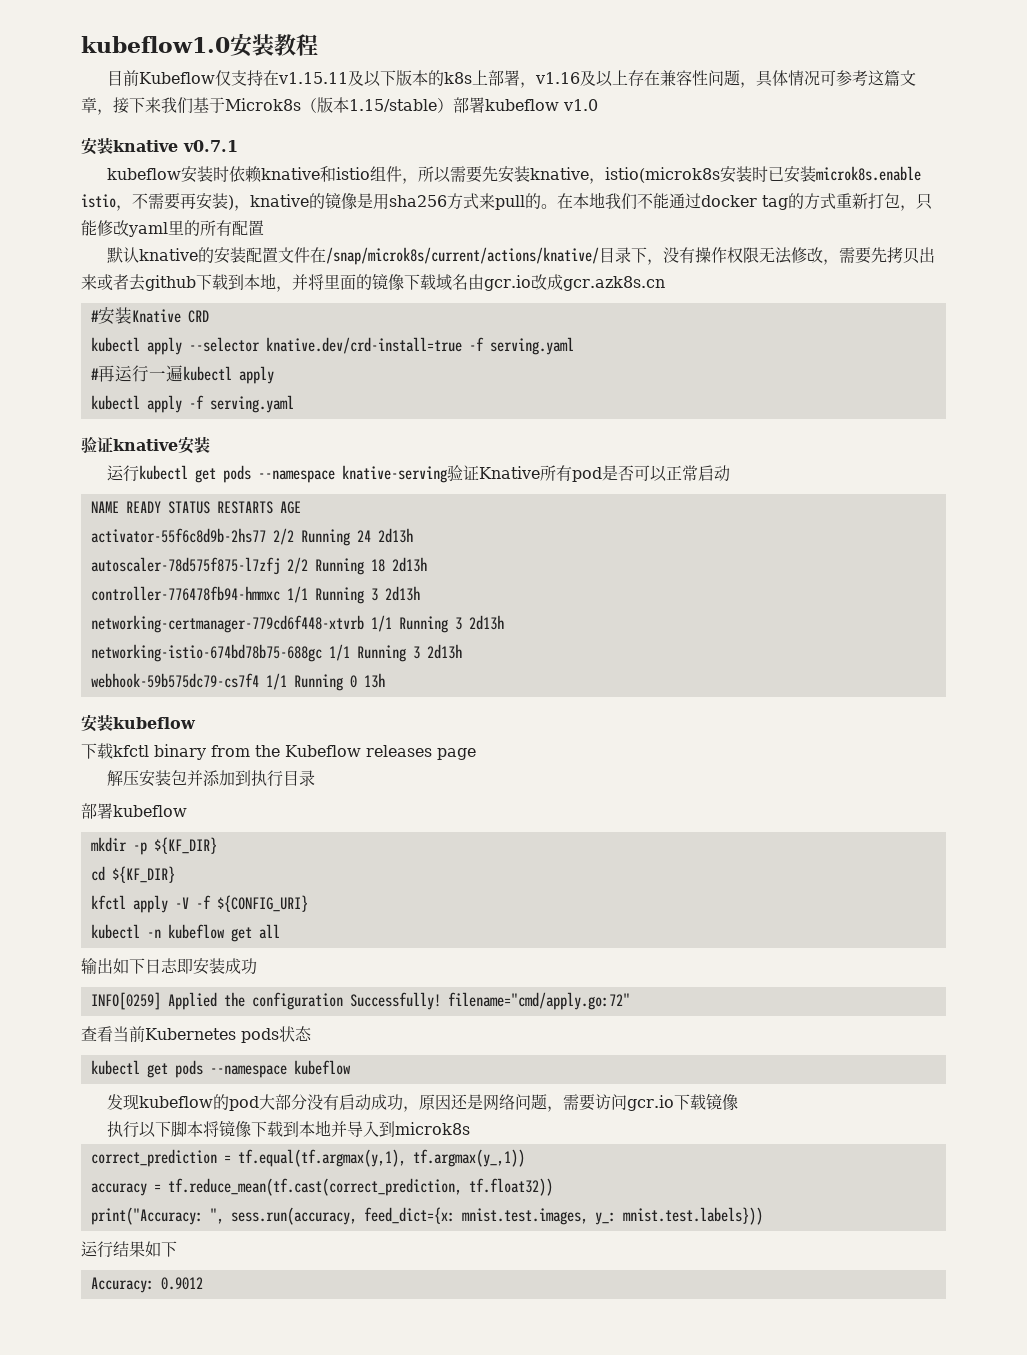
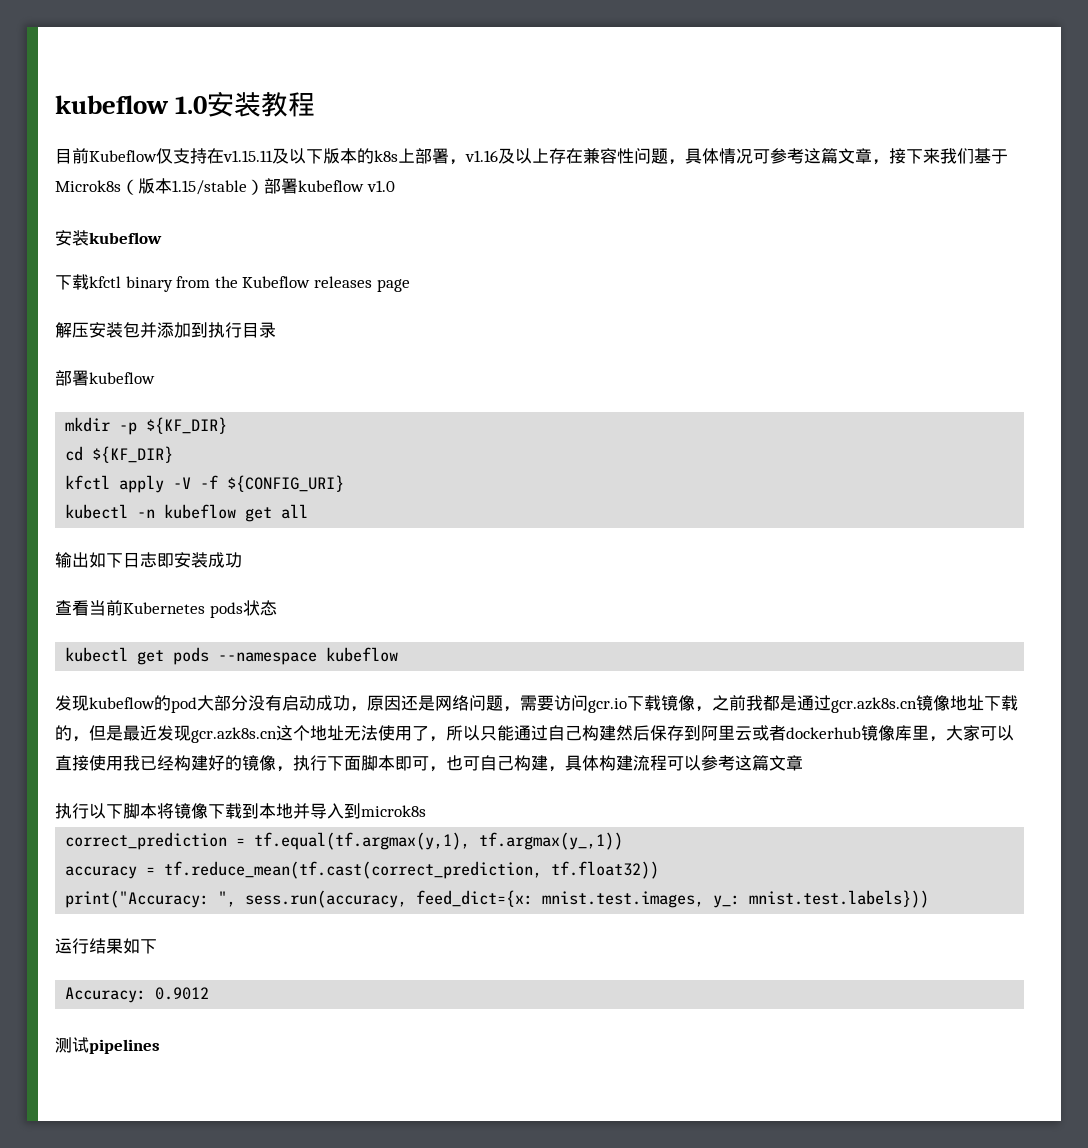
- kubeflow1.0安装教程
+ kubeflow 1.0安装教程
- 安装knative v0.7.1
- kubeflow安装时依赖knative和istio组件，所以需要先安装knative，istio(microk8s安装时已安装microk8s.enable istio，不需要再安装)，knative的镜像是用sha256方式来pull的。在本地我们不能通过docker tag的方式重新打包，只能修改yaml里的所有配置
- 默认knative的安装配置文件在/snap/microk8s/current/actions/knative/目录下，没有操作权限无法修改，需要先拷贝出来或者去github下载到本地，并将里面的镜像下载域名由gcr.io改成gcr.azk8s.cn
- #安装Knative CRD
- kubectl apply --selector knative.dev/crd-install=true -f serving.yaml
- #再运行一遍kubectl apply
- kubectl apply -f serving.yaml
- 验证knative安装
- 运行kubectl get pods --namespace knative-serving验证Knative所有pod是否可以正常启动
- NAME READY STATUS RESTARTS AGE
- activator-55f6c8d9b-2hs77 2/2 Running 24 2d13h
- autoscaler-78d575f875-l7zfj 2/2 Running 18 2d13h
- controller-776478fb94-hmmxc 1/1 Running 3 2d13h
- networking-certmanager-779cd6f448-xtvrb 1/1 Running 3 2d13h
- networking-istio-674bd78b75-688gc 1/1 Running 3 2d13h
- webhook-59b575dc79-cs7f4 1/1 Running 0 13h
- INFO[0259] Applied the configuration Successfully! filename="cmd/apply.go:72"
- 发现kubeflow的pod大部分没有启动成功，原因还是网络问题，需要访问gcr.io下载镜像
+ 发现kubeflow的pod大部分没有启动成功，原因还是网络问题，需要访问gcr.io下载镜像，之前我都是通过gcr.azk8s.cn镜像地址下载的，但是最近发现gcr.azk8s.cn这个地址无法使用了，所以只能通过自己构建然后保存到阿里云或者dockerhub镜像库里，大家可以直接使用我已经构建好的镜像，执行下面脚本即可，也可自己构建，具体构建流程可以参考这篇文章
+ 测试pipelines

